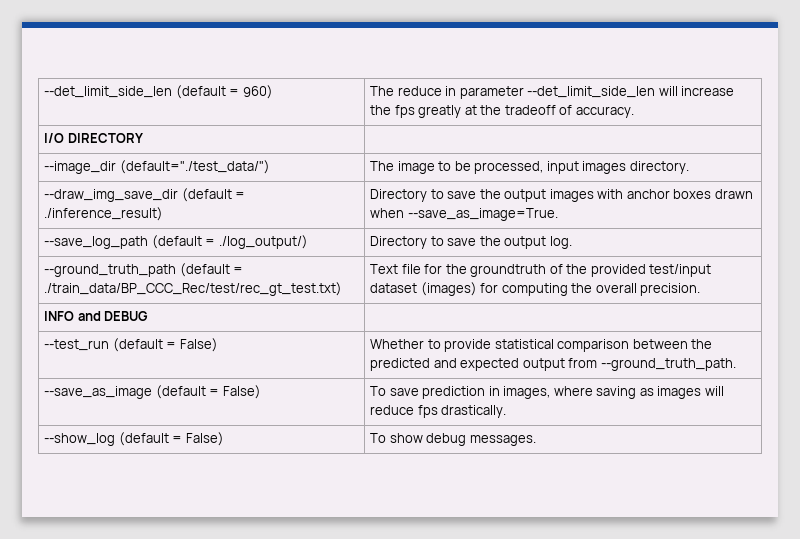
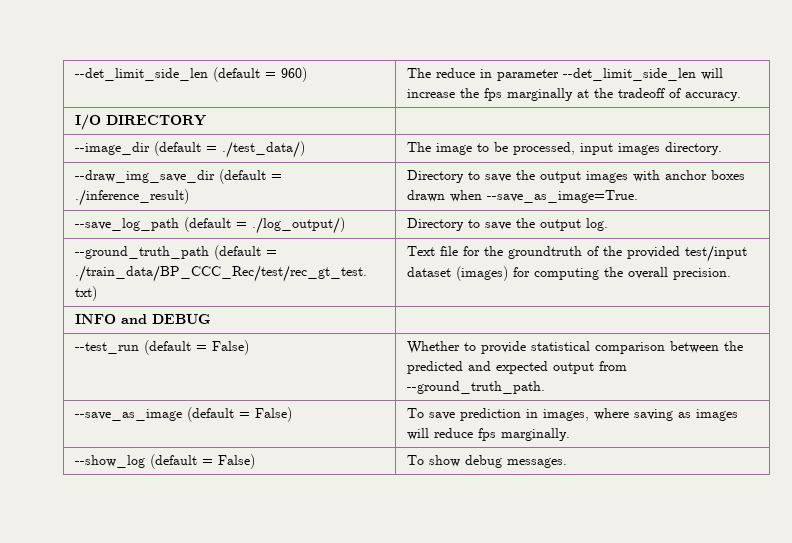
- --det_limit_side_len (default = 960) | The reduce in parameter --det_limit_side_len will increase the fps greatly at the tradeoff of accuracy.
+ --det_limit_side_len (default = 960) | The reduce in parameter --det_limit_side_len will increase the fps marginally at the tradeoff of accuracy.
- --image_dir (default="./test_data/") | The image to be processed, input images directory.
+ --image_dir (default = ./test_data/) | The image to be processed, input images directory.
- --save_as_image (default = False) | To save prediction in images, where saving as images will reduce fps drastically.
+ --save_as_image (default = False) | To save prediction in images, where saving as images will reduce fps marginally.

